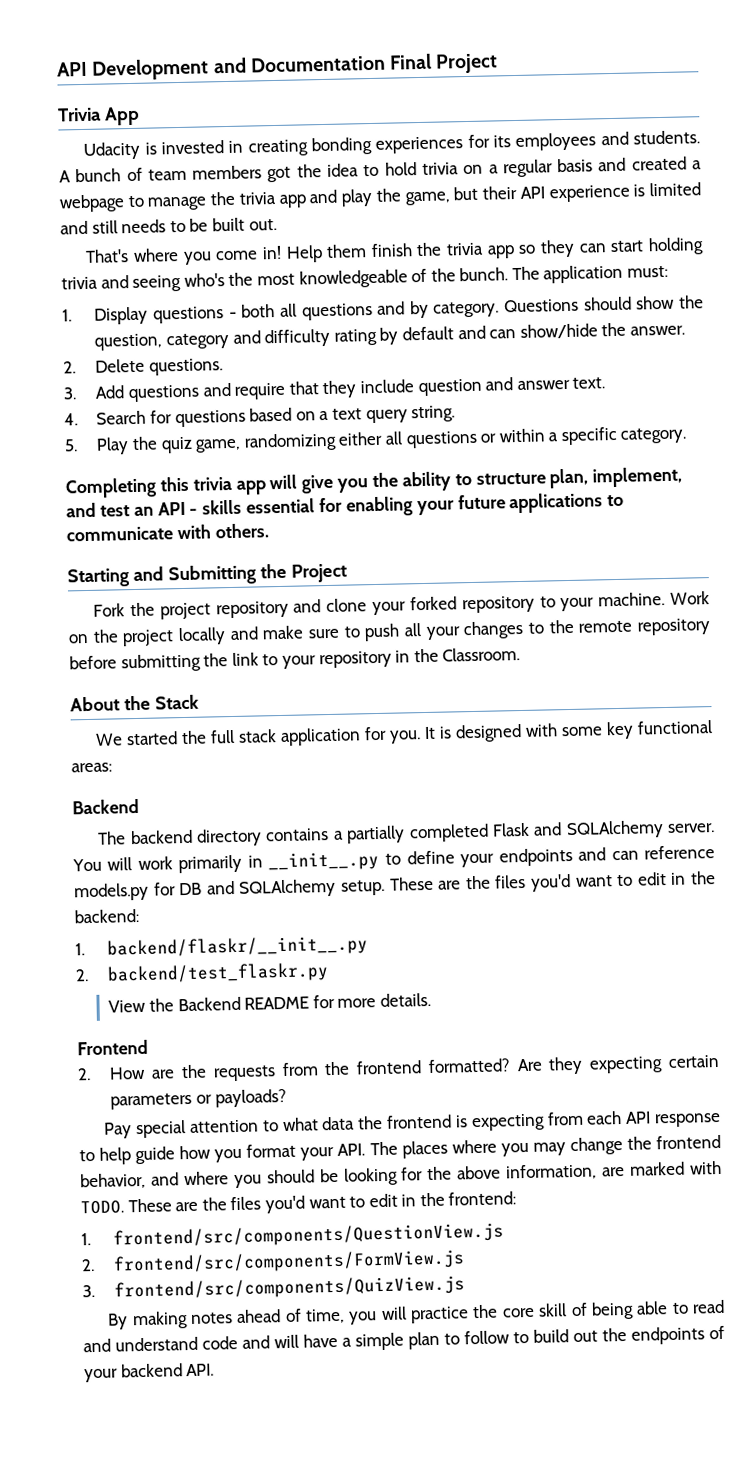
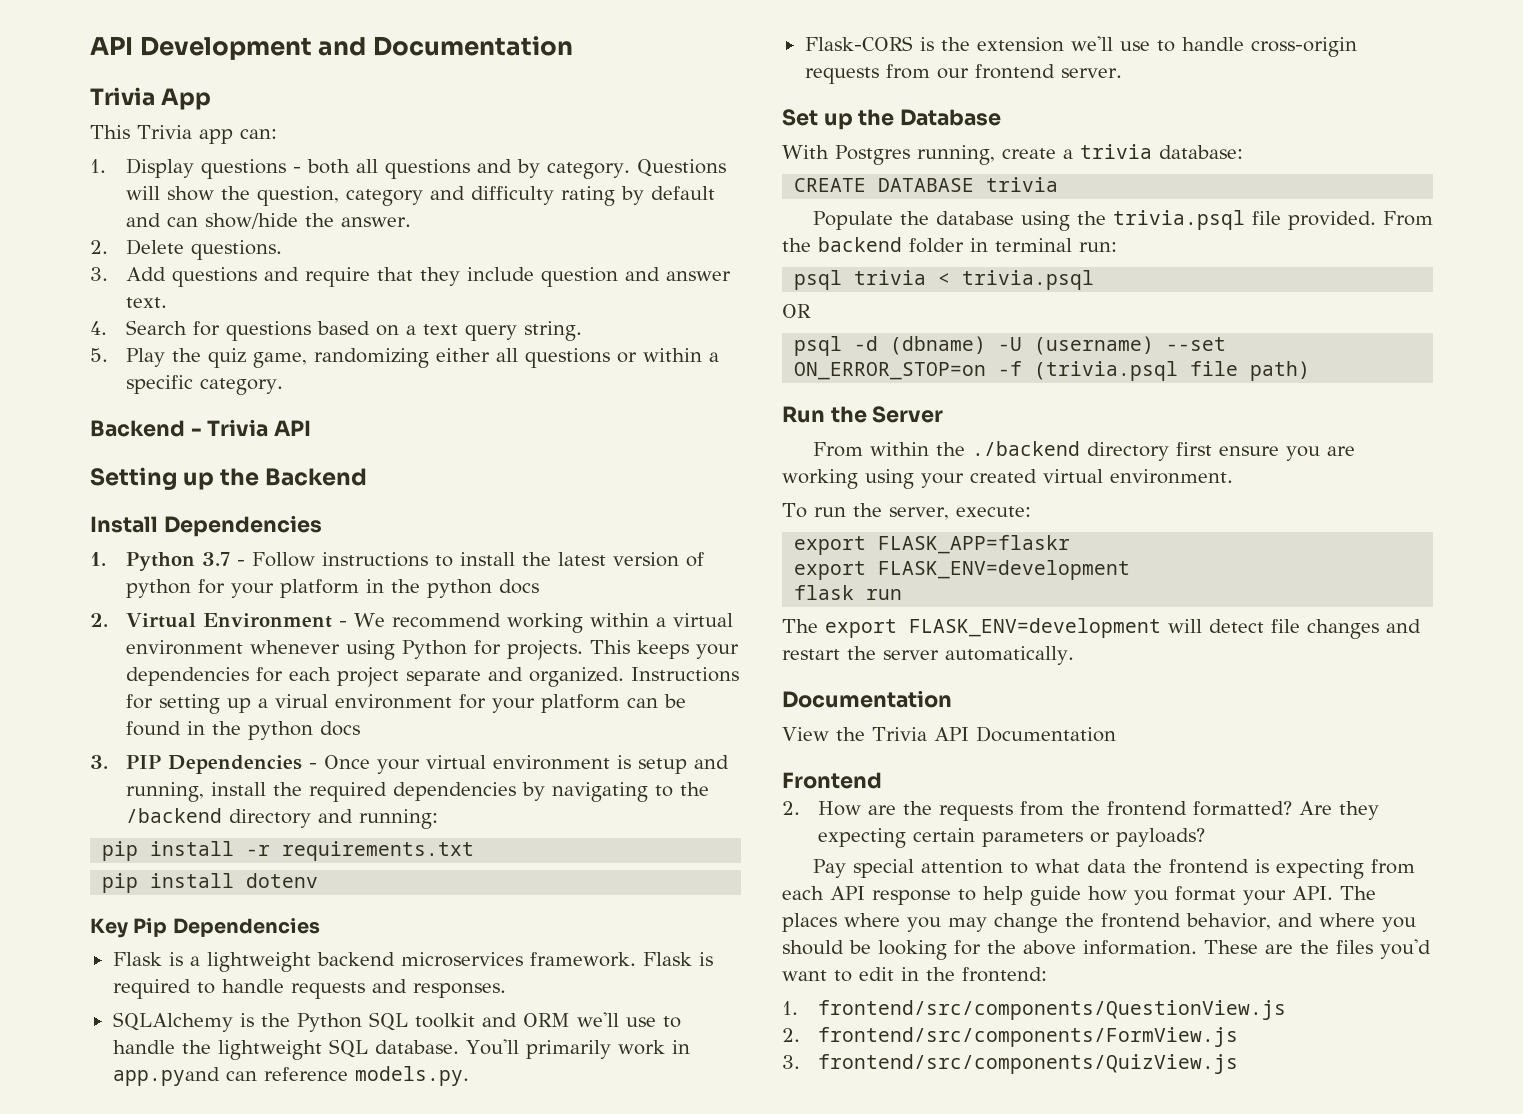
- API Development and Documentation Final Project
+ API Development and Documentation
- Udacity is invested in creating bonding experiences for its employees and students. A bunch of team members got the idea to hold trivia on a regular basis and created a webpage to manage the trivia app and play the game, but their API experience is limited and still needs to be built out.
- That's where you come in! Help them finish the trivia app so they can start holding trivia and seeing who's the most knowledgeable of the bunch. The application must:
+ This Trivia app can:
- Questions should show the question, category and difficulty rating by default and can show/hide the answer.
+ Questions will show the question, category and difficulty rating by default and can show/hide the answer.
- Completing this trivia app will give you the ability to structure plan, implement, and test an API - skills essential for enabling your future applications to communicate with others.
- Starting and Submitting the Project
- Fork the project repository and clone your forked repository to your machine. Work on the project locally and make sure to push all your changes to the remote repository before submitting the link to your repository in the Classroom.
- About the Stack
- We started the full stack application for you. It is designed with some key functional areas:
- Backend
- The backend directory contains a partially completed Flask and SQLAlchemy server. You will work primarily in __init__.py to define your endpoints and can reference models.py for DB and SQLAlchemy setup. These are the files you'd want to edit in the backend:
- 1. backend/flaskr/__init__.py
- 2. backend/test_flaskr.py
- View the Backend README for more details.
+ Backend - Trivia API
+ Setting up the Backend
+ Install Dependencies
+ 1. Python 3.7 - Follow instructions to install the latest version of python for your platform in the python docs
+ 2. Virtual Environment - We recommend working within a virtual environment whenever using Python for projects. This keeps your dependencies for each project separate and organized. Instructions for setting up a virual environment for your platform can be found in the python docs
+ 3. PIP Dependencies - Once your virtual environment is setup and running, install the required dependencies by navigating to the /backend directory and running:
+ pip install -r requirements.txt
+ pip install dotenv
+ Key Pip Dependencies
+ Flask is a lightweight backend microservices framework. Flask is required to handle requests and responses.
+ SQLAlchemy is the Python SQL toolkit and ORM we'll use to handle the lightweight SQL database. You'll primarily work in app.pyand can reference models.py.
+ Flask-CORS is the extension we'll use to handle cross-origin requests from our frontend server.
+ Set up the Database
+ With Postgres running, create a trivia database:
+ CREATE DATABASE trivia
+ Populate the database using the trivia.psql file provided. From the backend folder in terminal run:
+ psql trivia < trivia.psql
+ OR
+ psql -d (dbname) -U (username) --set ON_ERROR_STOP=on -f (trivia.psql file path)
+ Run the Server
+ From within the ./backend directory first ensure you are working using your created virtual environment.
+ To run the server, execute:
+ export FLASK_APP=flaskr
+ export FLASK_ENV=development
+ flask run
+ The export FLASK_ENV=development will detect file changes and restart the server automatically.
+ Documentation
+ View the Trivia API Documentation
- Pay special attention to what data the frontend is expecting from each API response to help guide how you format your API. The places where you may change the frontend behavior, and where you should be looking for the above information, are marked with TODO.
+ Pay special attention to what data the frontend is expecting from each API response to help guide how you format your API. The places where you may change the frontend behavior, and where you should be looking for the above information.
- By making notes ahead of time, you will practice the core skill of being able to read and understand code and will have a simple plan to follow to build out the endpoints of your backend API.

